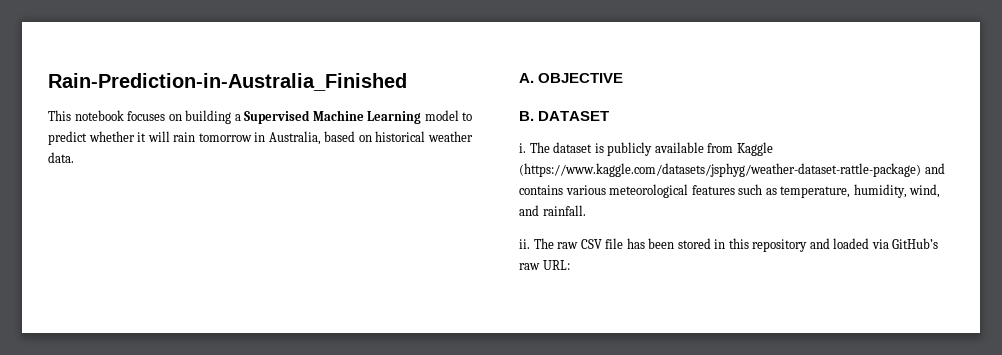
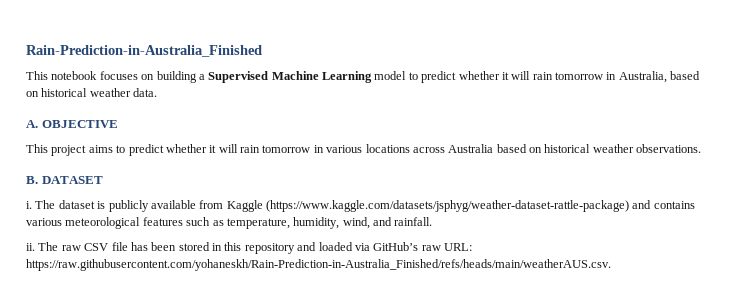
+ This project aims to predict whether it will rain tomorrow in various locations across Australia based on historical weather observations.
- The raw CSV file has been stored in this repository and loaded via GitHub’s raw URL:
+ The raw CSV file has been stored in this repository and loaded via GitHub’s raw URL: https://raw.githubusercontent.com/yohaneskh/Rain-Prediction-in-Australia_Finished/refs/heads/main/weatherAUS.csv.

